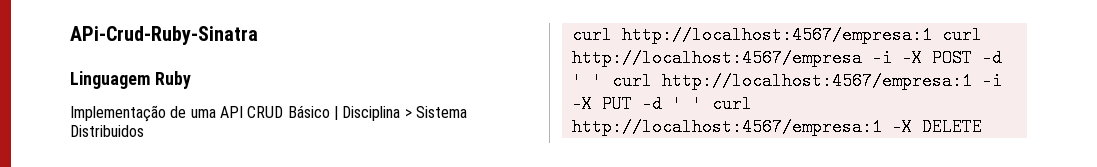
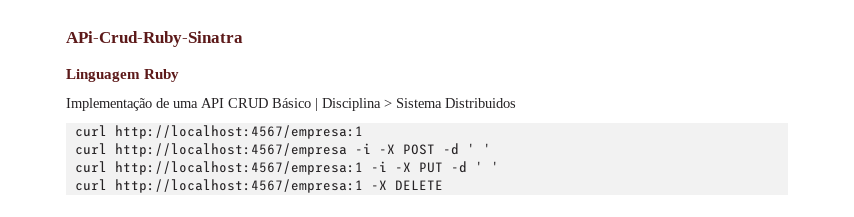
  Implementação de uma API CRUD Básico | Disciplina > Sistema Distribuidos
- curl http://localhost:4567/empresa:1 curl http://localhost:4567/empresa -i -X POST -d ' ' curl http://localhost:4567/empresa:1 -i -X PUT -d ' ' curl http://localhost:4567/empresa:1 -X DELETE
+ curl http://localhost:4567/empresa:1
+ curl http://localhost:4567/empresa -i -X POST -d ' '
+ curl http://localhost:4567/empresa:1 -i -X PUT -d ' '
+ curl http://localhost:4567/empresa:1 -X DELETE

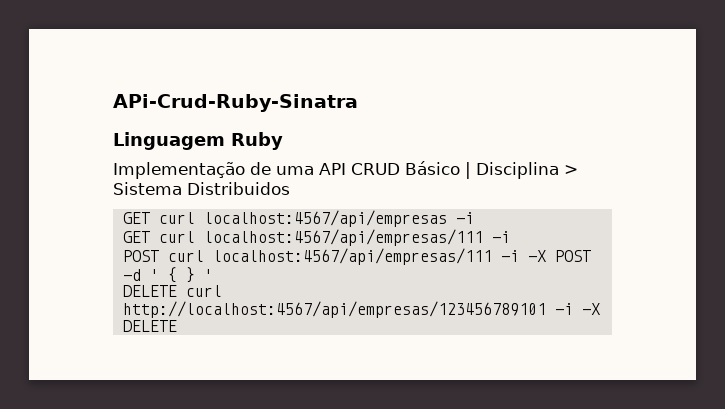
  Implementação de uma API CRUD Básico | Disciplina > Sistema Distribuidos
- curl http://localhost:4567/empresa:1
- curl http://localhost:4567/empresa -i -X POST -d ' '
- curl http://localhost:4567/empresa:1 -i -X PUT -d ' '
- curl http://localhost:4567/empresa:1 -X DELETE
+ GET curl localhost:4567/api/empresas -i
+ GET curl localhost:4567/api/empresas/111 -i
+ POST curl localhost:4567/api/empresas/111 -i -X POST -d ' { } '
+ DELETE curl http://localhost:4567/api/empresas/123456789101 -i -X DELETE

